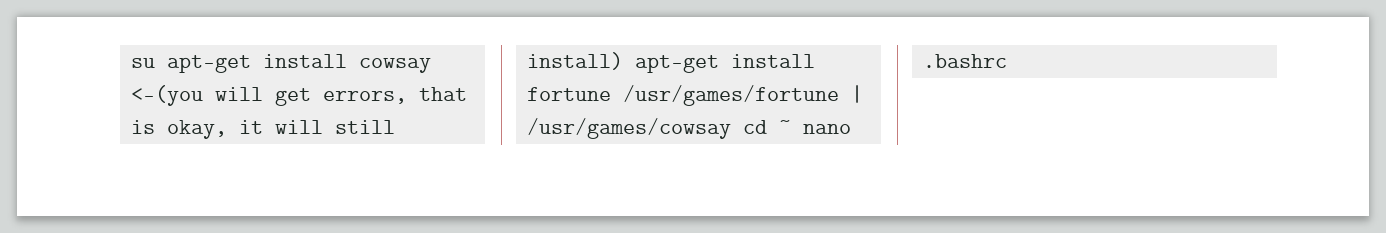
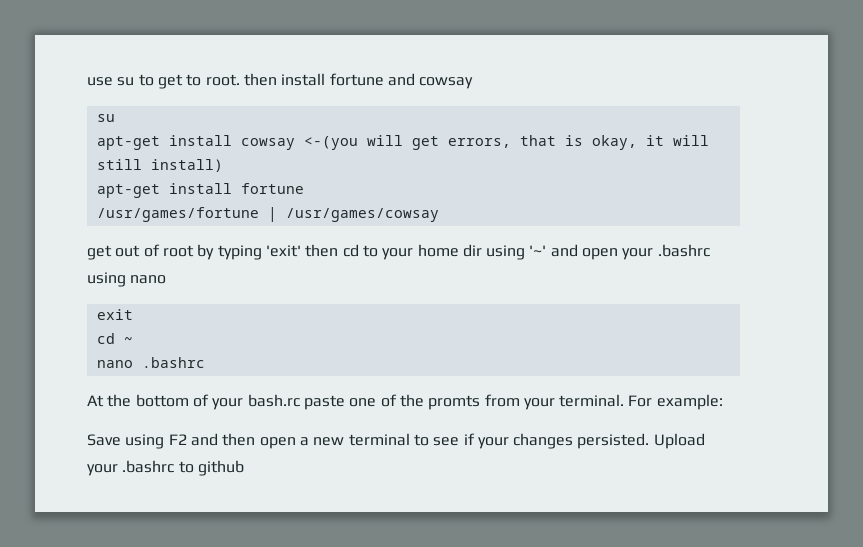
- su apt-get install cowsay <-(you will get errors, that is okay, it will still install) apt-get install fortune /usr/games/fortune | /usr/games/cowsay cd ~ nano .bashrc
+ use su to get to root. then install fortune and cowsay
+ su
+ apt-get install cowsay <-(you will get errors, that is okay, it will still install)
+ apt-get install fortune
+ /usr/games/fortune | /usr/games/cowsay
+ get out of root by typing 'exit' then cd to your home dir using '~' and open your .bashrc using nano
+ exit
+ cd ~
+ nano .bashrc
+ At the bottom of your bash.rc paste one of the promts from your terminal. For example:
+ Save using F2 and then open a new terminal to see if your changes persisted. Upload your .bashrc to github

